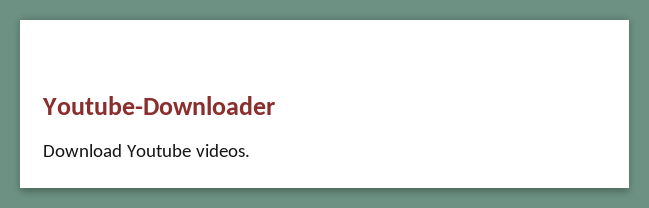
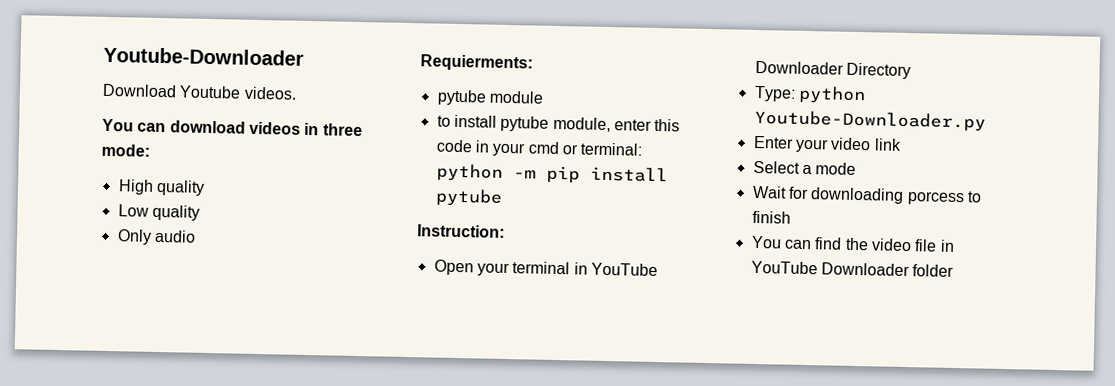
+ You can download videos in three mode:
+ High quality
+ Low quality
+ Only audio
+ Requierments:
+ pytube module
+ to install pytube module, enter this code in your cmd or terminal: python -m pip install pytube
+ Instruction:
+ Open your terminal in YouTube Downloader Directory
+ Type: python Youtube-Downloader.py
+ Enter your video link
+ Select a mode
+ Wait for downloading porcess to finish
+ You can find the video file in YouTube Downloader folder

